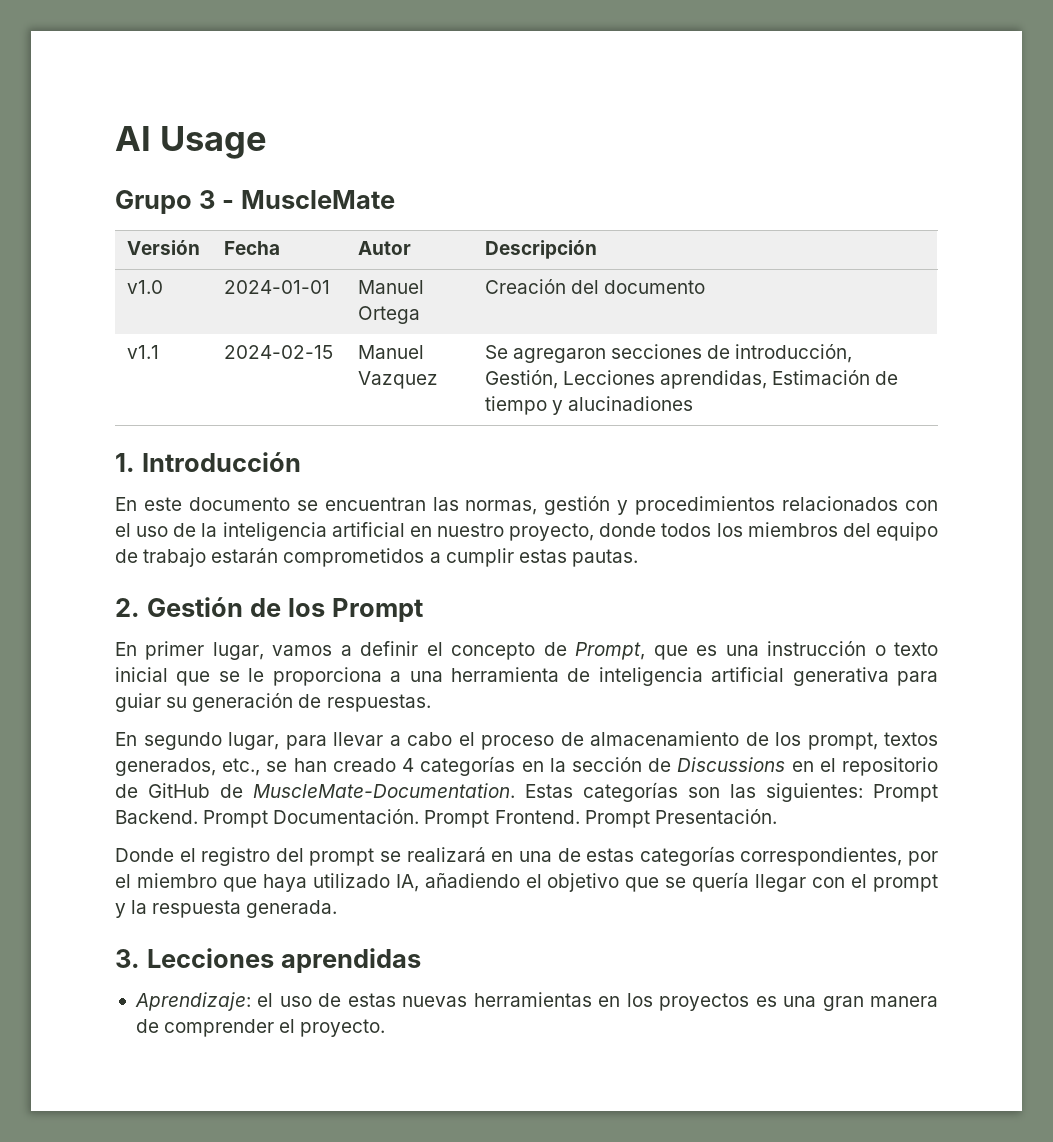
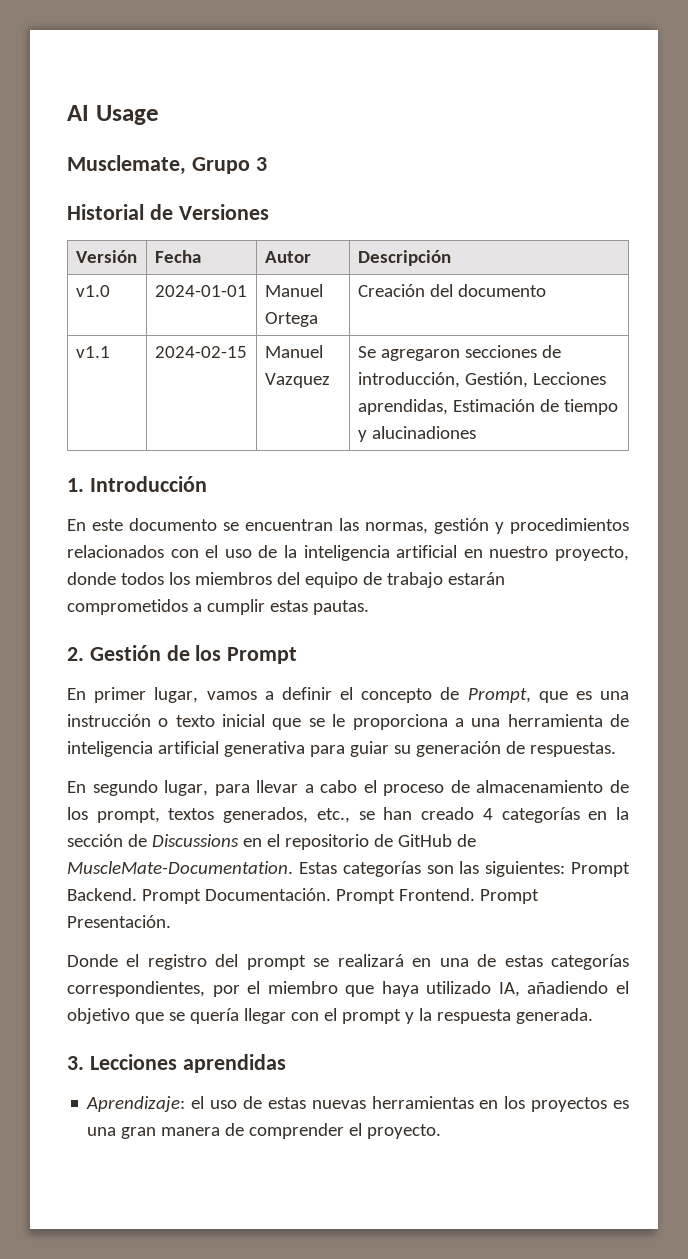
- Grupo 3 - MuscleMate
+ Musclemate, Grupo 3
+ Historial de Versiones

